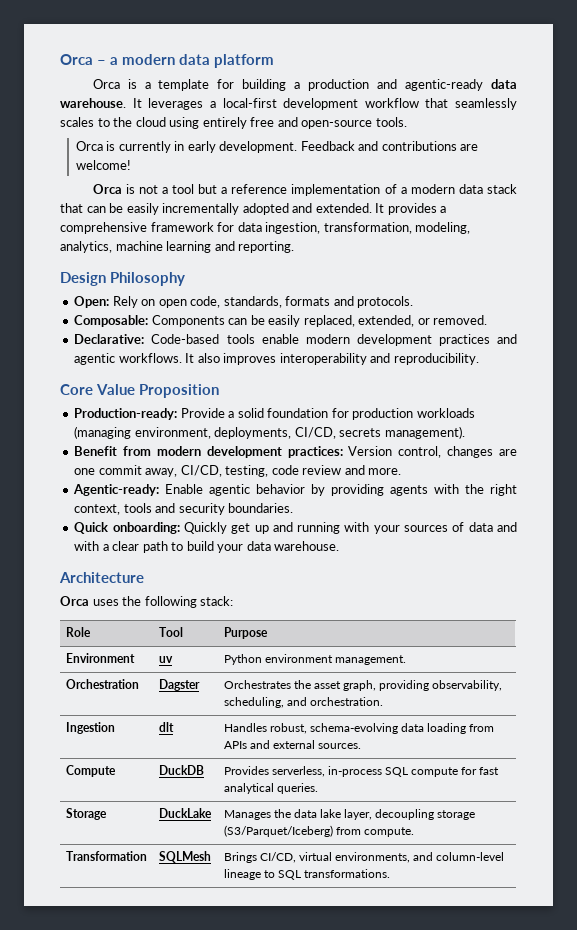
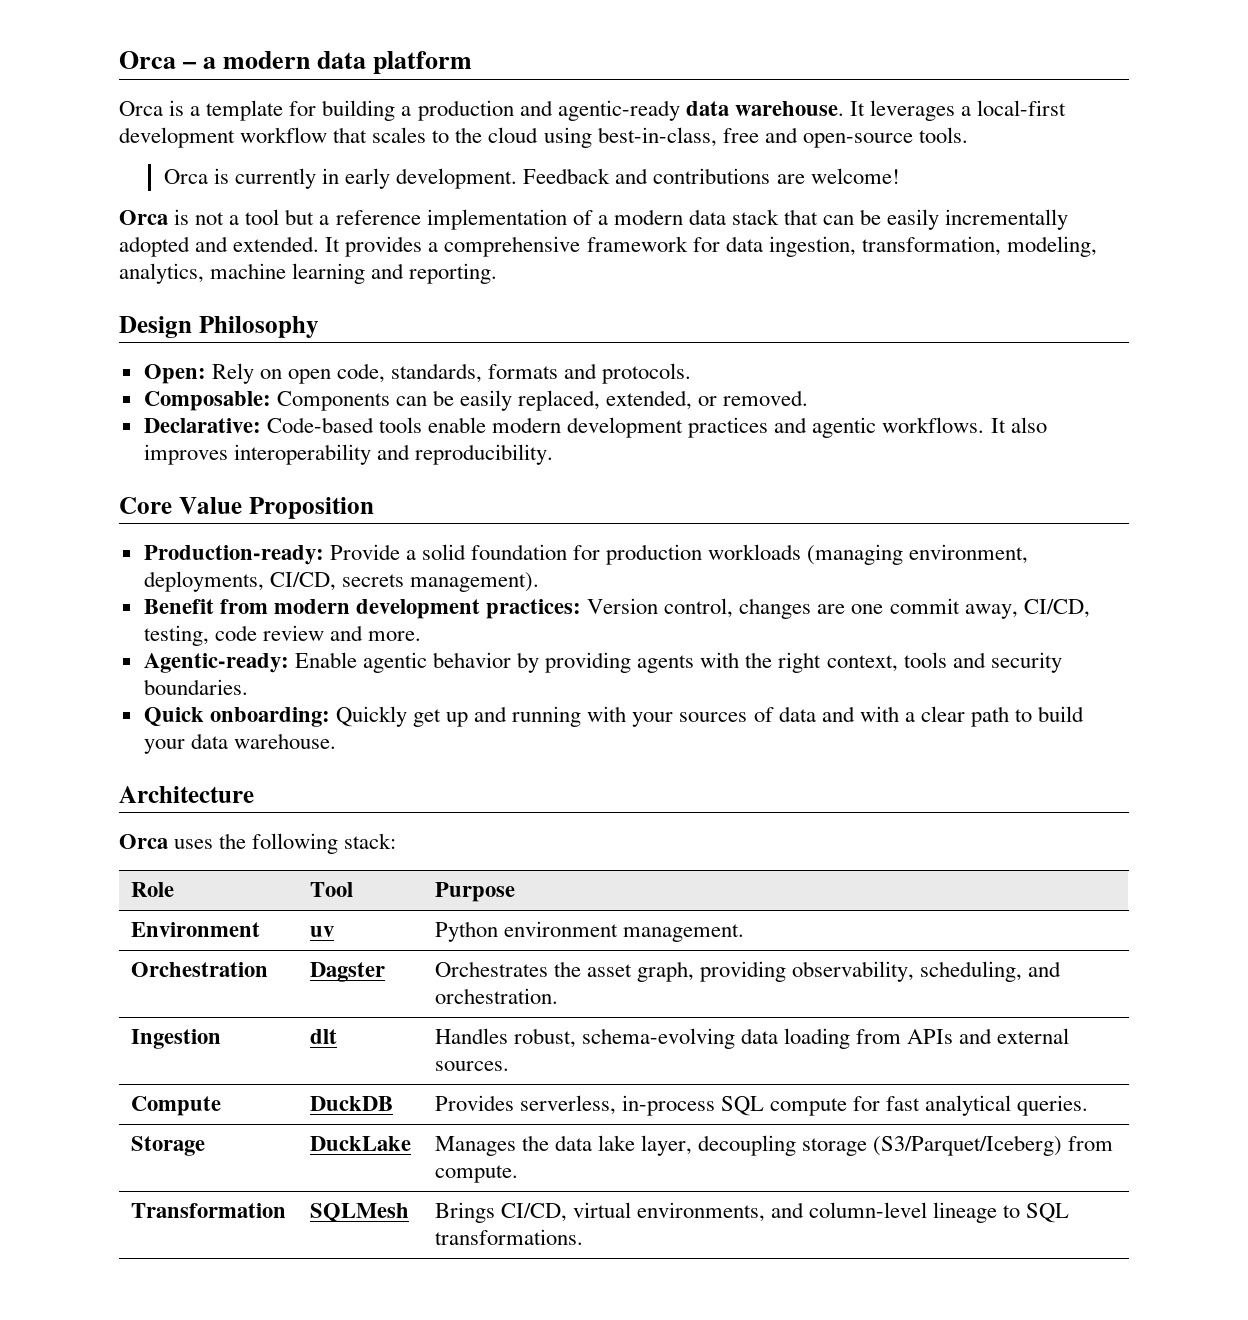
- It leverages a local-first development workflow that seamlessly scales to the cloud using entirely free and open-source tools.
+ It leverages a local-first development workflow that scales to the cloud using best-in-class, free and open-source tools.

